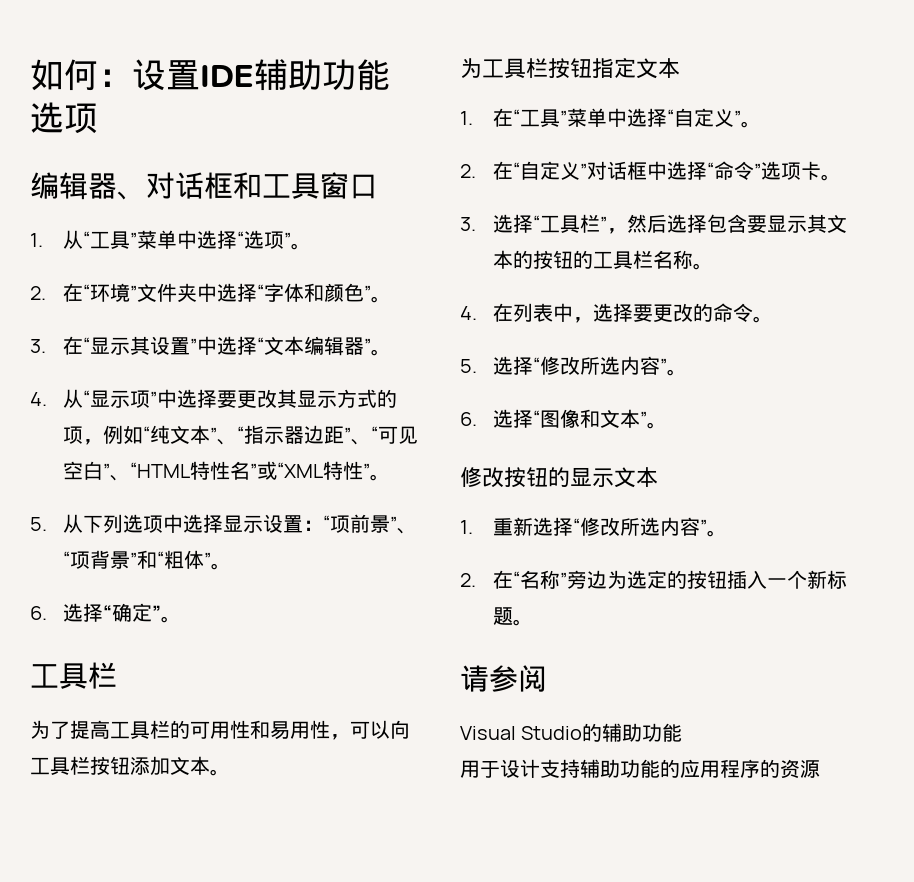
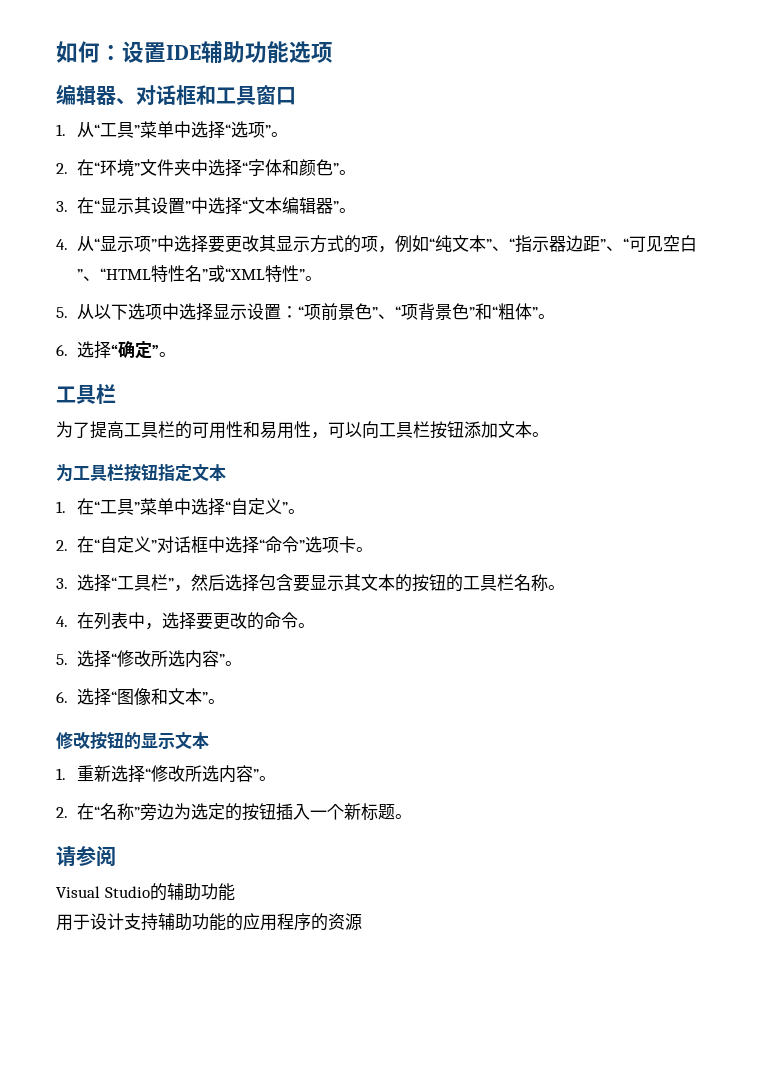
- 5.从下列选项中选择显示设置：“项前景”、“项背景”和“粗体”。
+ 5.从以下选项中选择显示设置：“项前景色”、“项背景色”和“粗体”。

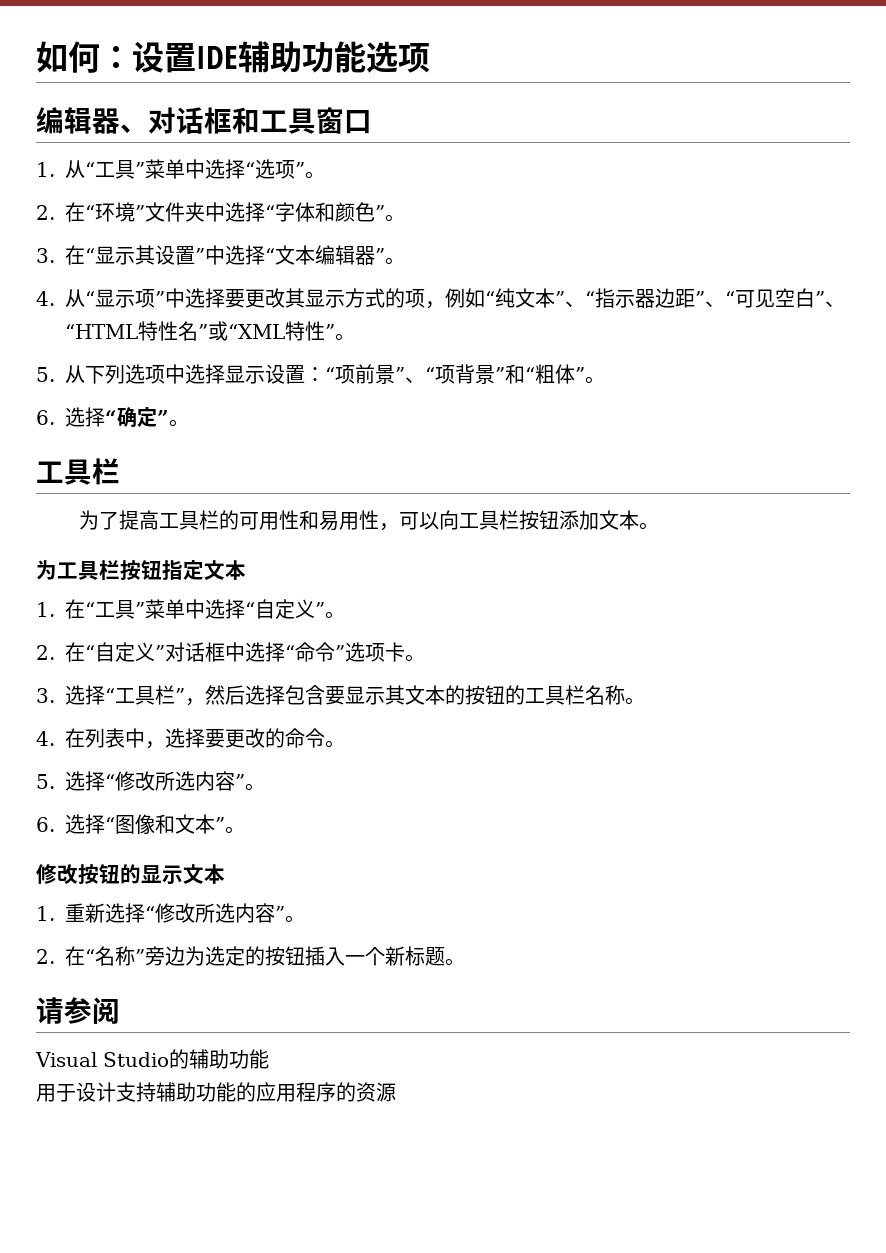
- 5.从以下选项中选择显示设置：“项前景色”、“项背景色”和“粗体”。
+ 5.从下列选项中选择显示设置：“项前景”、“项背景”和“粗体”。

